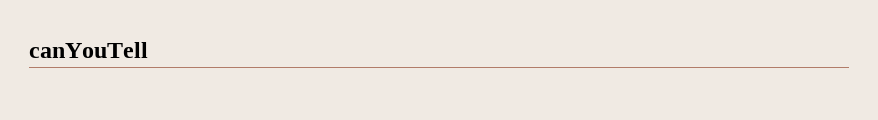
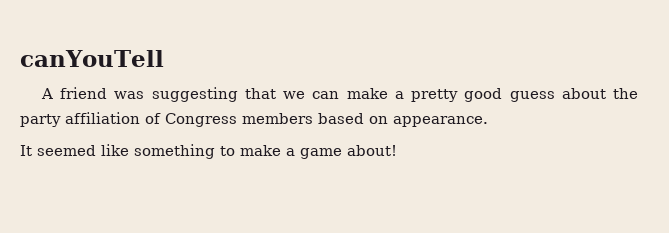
+ A friend was suggesting that we can make a pretty good guess about the party affiliation of Congress members based on appearance.
+ It seemed like something to make a game about!

